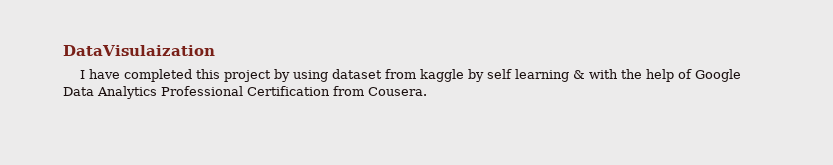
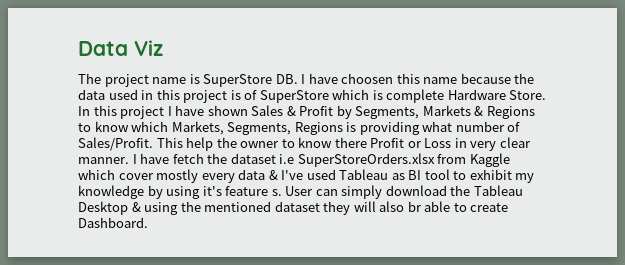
- DataVisulaization
- I have completed this project by using dataset from kaggle by self learning & with the help of Google Data Analytics Professional Certification from Cousera.
+ Data Viz
+ The project name is SuperStore DB. I have choosen this name because the data used in this project is of SuperStore which is complete Hardware Store. In this project I have shown Sales & Profit by Segments, Markets & Regions to know which Markets, Segments, Regions is providing what number of Sales/Profit. This help the owner to know there Profit or Loss in very clear manner. I have fetch the dataset i.e SuperStoreOrders.xlsx from Kaggle which cover mostly every data & I've used Tableau as BI tool to exhibit my knowledge by using it's feature s. User can simply download the Tableau Desktop & using the mentioned dataset they will also br able to create Dashboard.

